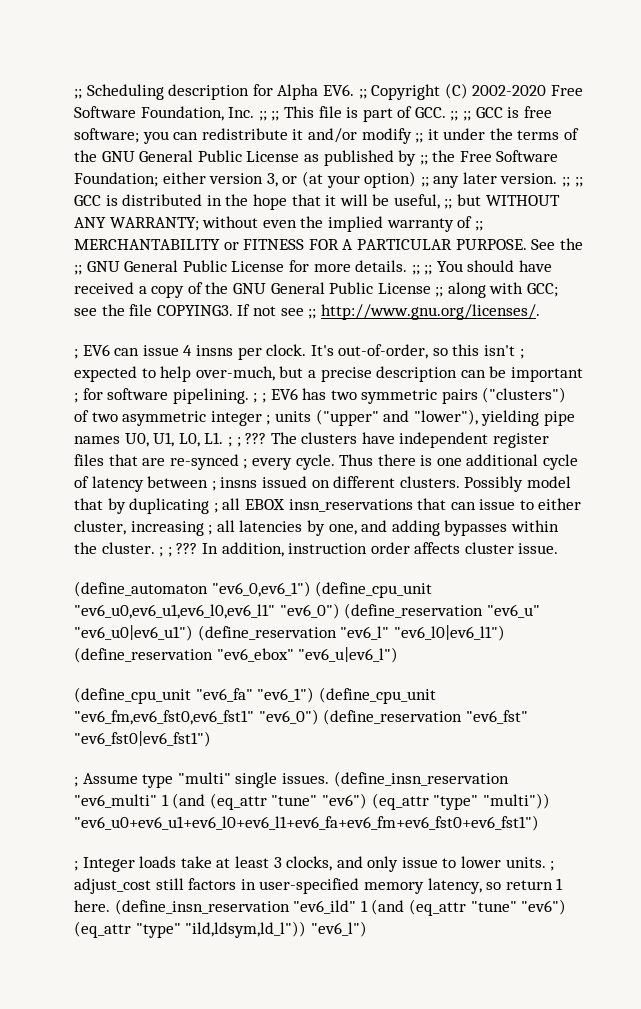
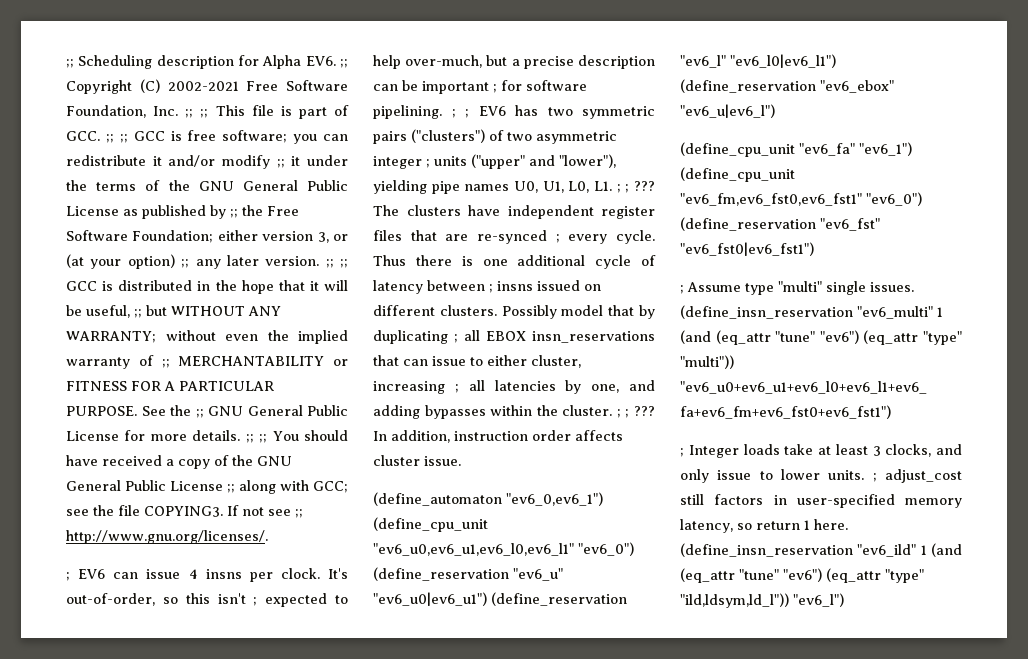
- Copyright (C) 2002-2020 Free Software Foundation, Inc. ;;
+ Copyright (C) 2002-2021 Free Software Foundation, Inc. ;;

